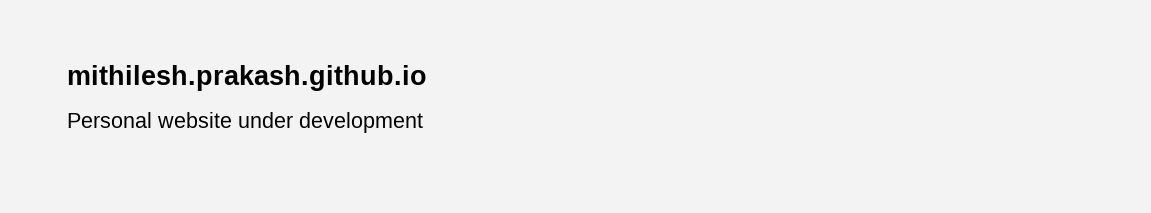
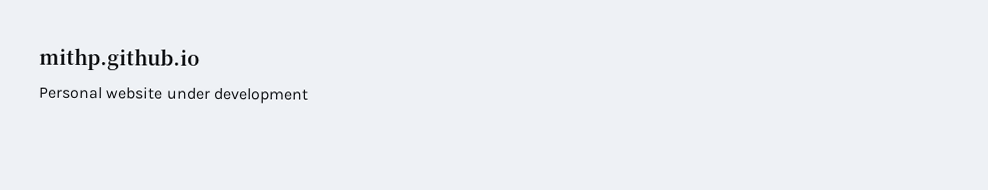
- mithilesh.prakash.github.io
+ mithp.github.io

